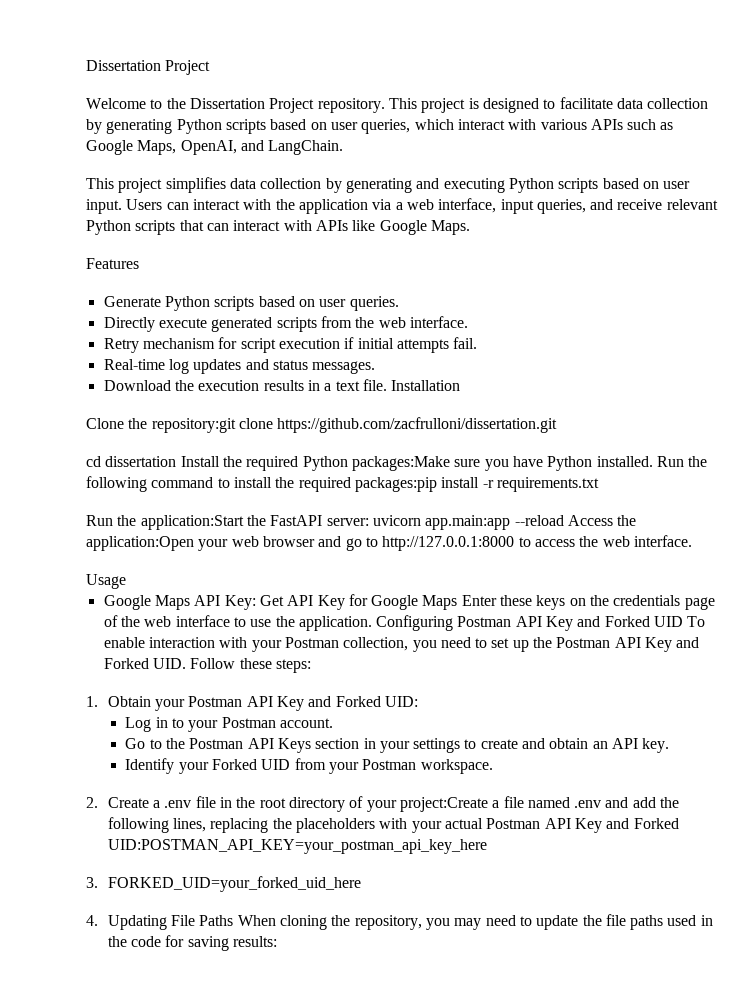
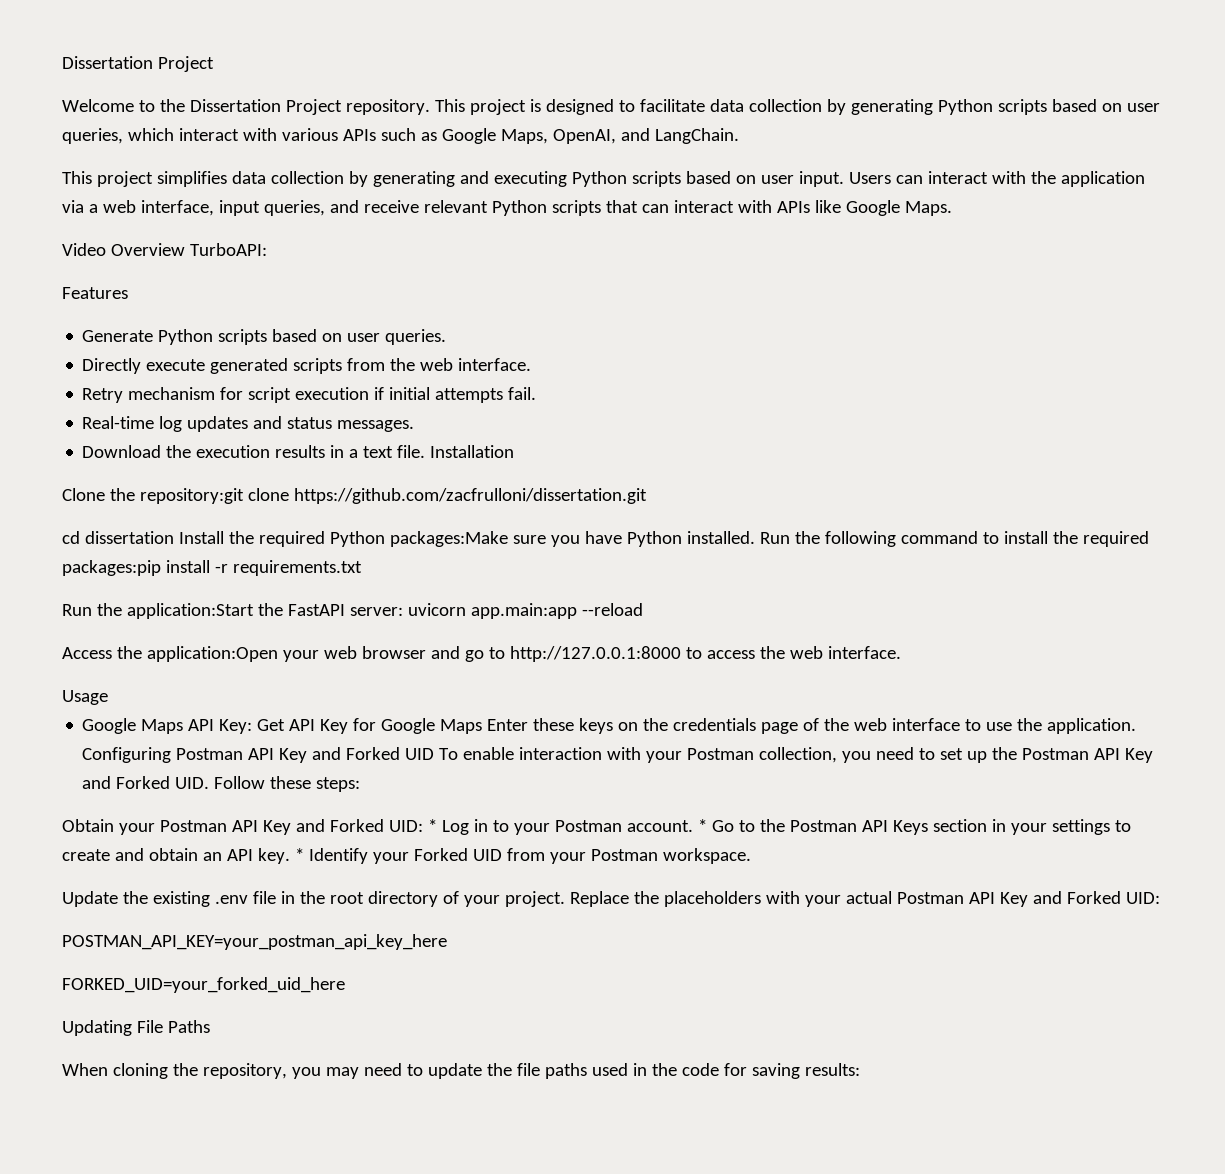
+ Video Overview TurboAPI:
- Run the application:Start the FastAPI server: uvicorn app.main:app --reload Access the application:Open your web browser and go to http://127.0.0.1:8000 to access the web interface.
+ Run the application:Start the FastAPI server: uvicorn app.main:app --reload
+ Access the application:Open your web browser and go to http://127.0.0.1:8000 to access the web interface.
- 1. Obtain your Postman API Key and Forked UID:
- Log in to your Postman account.
- Go to the Postman API Keys section in your settings to create and obtain an API key.
- Identify your Forked UID from your Postman workspace.
+ Obtain your Postman API Key and Forked UID: * Log in to your Postman account. * Go to the Postman API Keys section in your settings to create and obtain an API key. * Identify your Forked UID from your Postman workspace.
- 2. Create a .env file in the root directory of your project:Create a file named .env and add the following lines, replacing the placeholders with your actual Postman API Key and Forked UID:POSTMAN_API_KEY=your_postman_api_key_here
- 3. FORKED_UID=your_forked_uid_here
+ Update the existing .env file in the root directory of your project. Replace the placeholders with your actual Postman API Key and Forked UID:
+ POSTMAN_API_KEY=your_postman_api_key_here
+ FORKED_UID=your_forked_uid_here
- 4. Updating File Paths When cloning the repository, you may need to update the file paths used in the code for saving results:
+ Updating File Paths
+ When cloning the repository, you may need to update the file paths used in the code for saving results:

